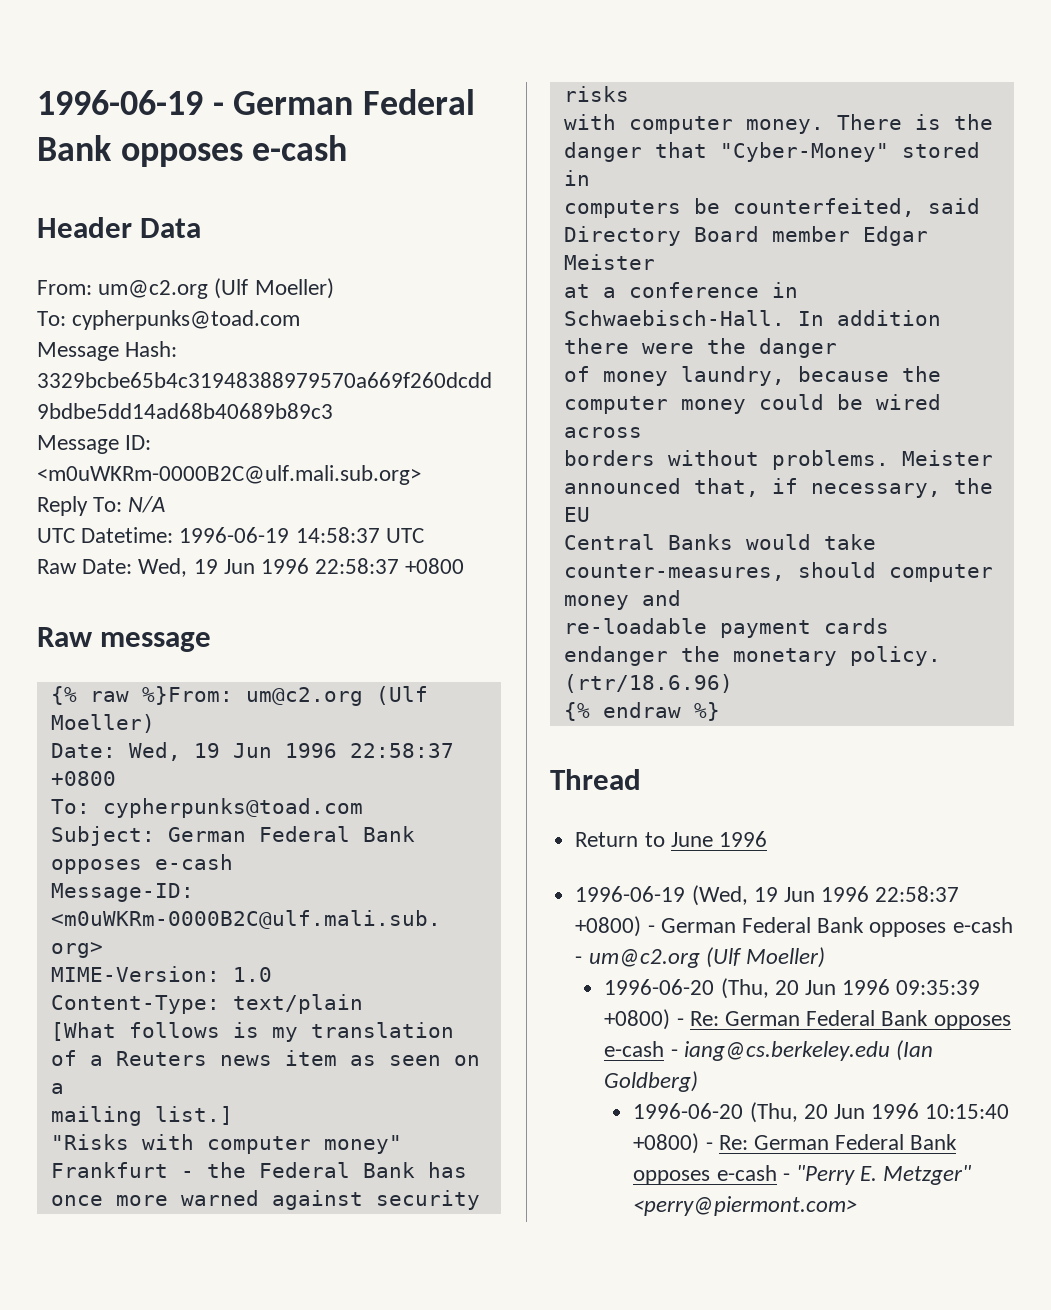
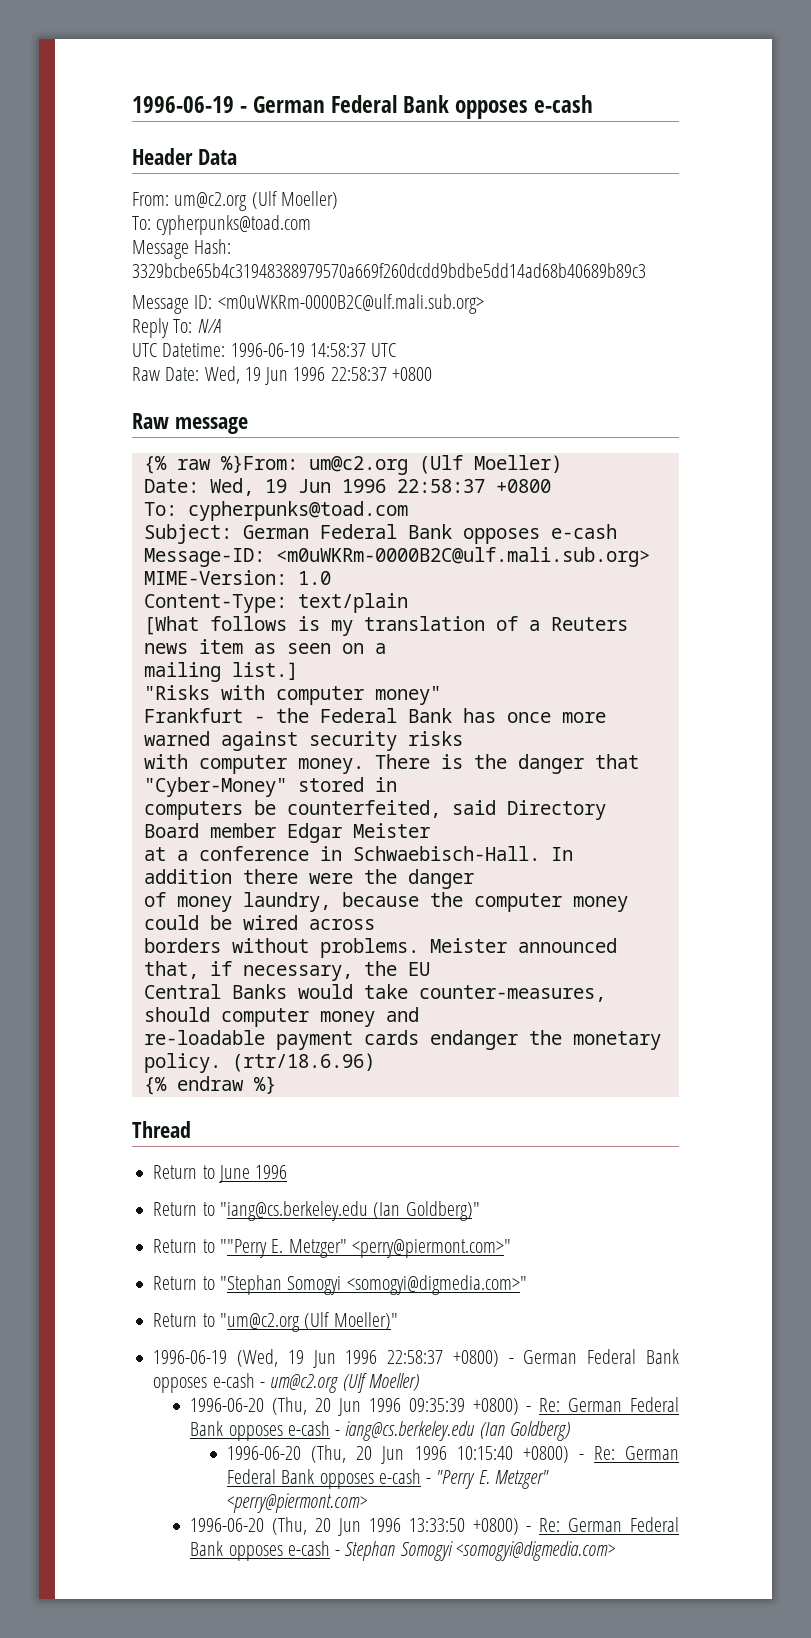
+ Return to "iang@cs.berkeley.edu (Ian Goldberg)"
+ Return to ""Perry E. Metzger" <perry@piermont.com>"
+ Return to "Stephan Somogyi <somogyi@digmedia.com>"
+ Return to "um@c2.org (Ulf Moeller)"
+ 1996-06-20 (Thu, 20 Jun 1996 13:33:50 +0800) - Re: German Federal Bank opposes e-cash - Stephan Somogyi <somogyi@digmedia.com>

